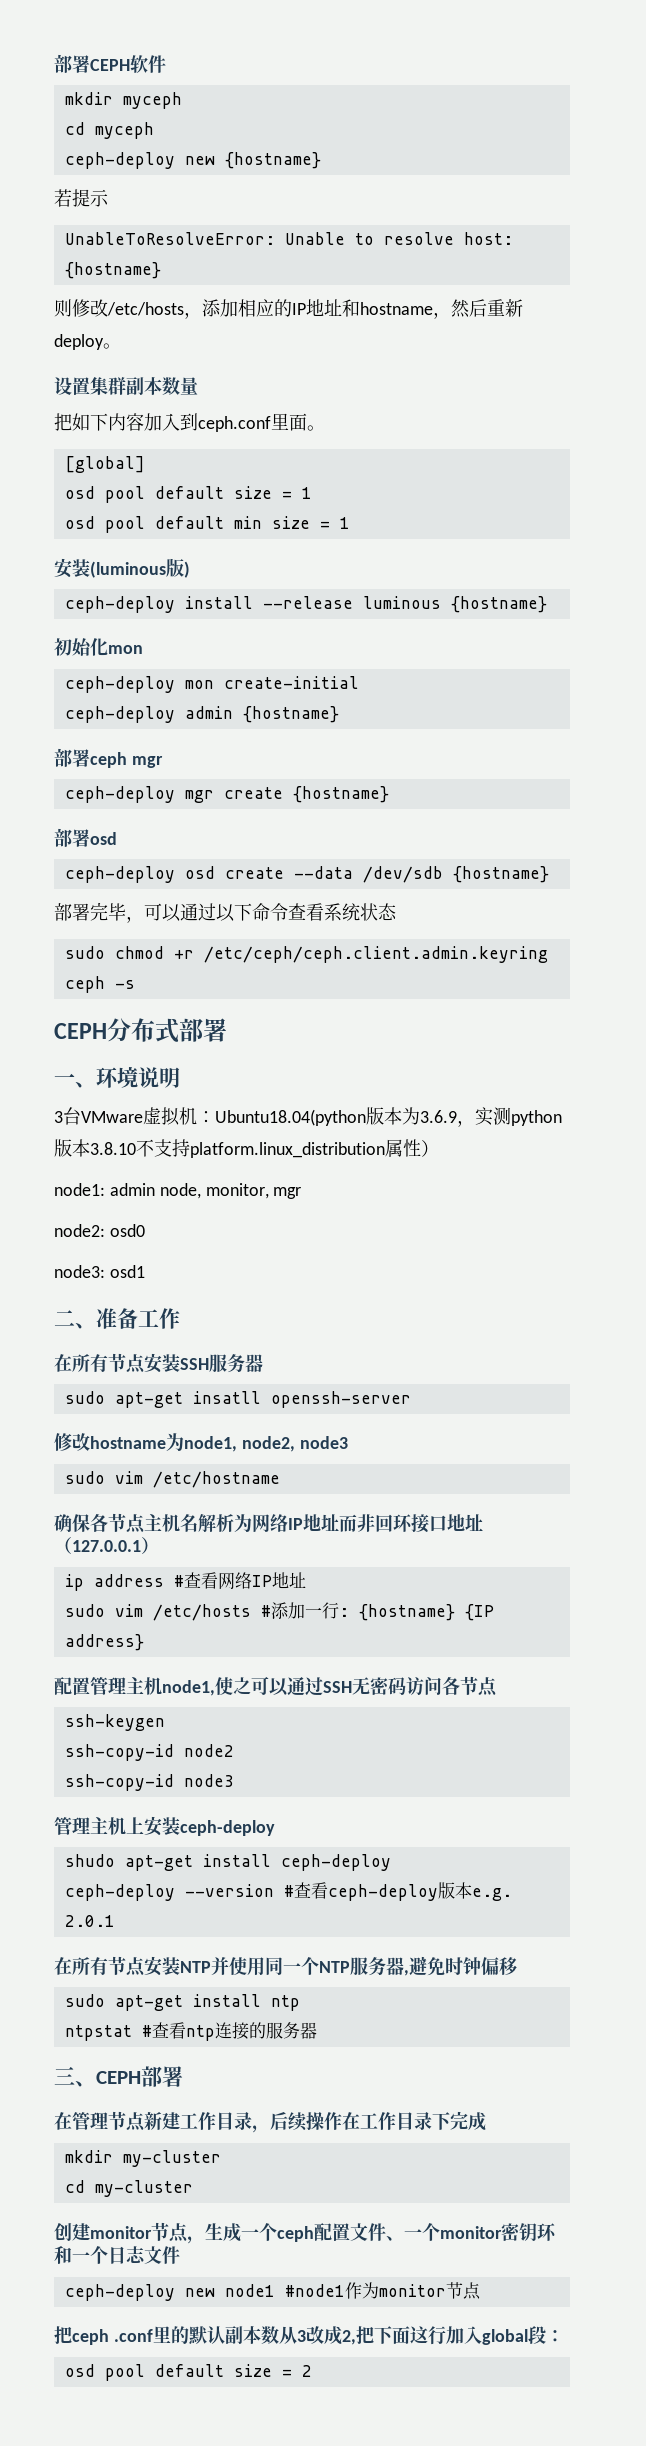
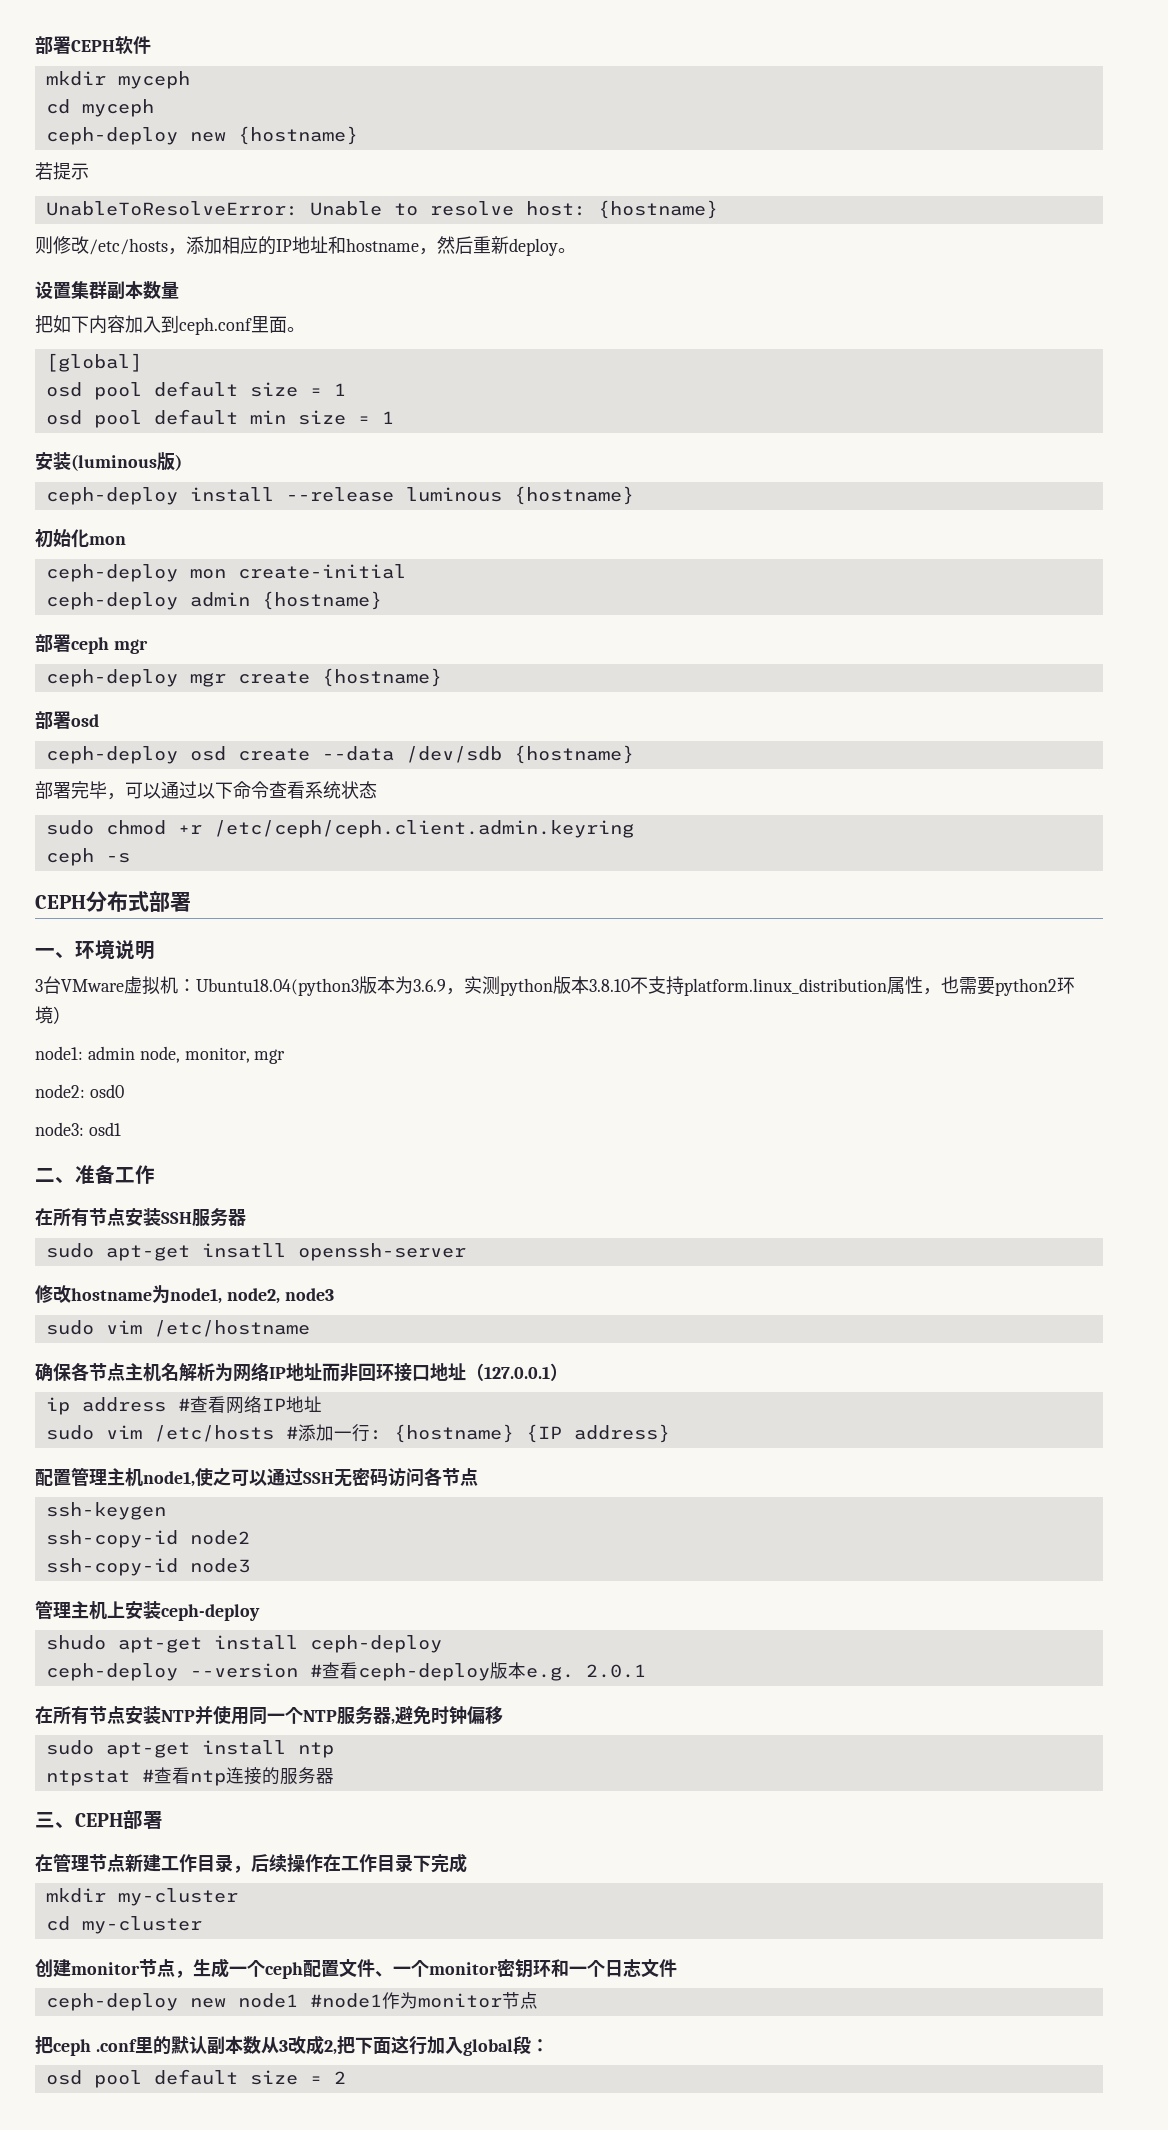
- 3台VMware虚拟机：Ubuntu18.04(python版本为3.6.9，实测python版本3.8.10不支持platform.linux_distribution属性）
+ 3台VMware虚拟机：Ubuntu18.04(python3版本为3.6.9，实测python版本3.8.10不支持platform.linux_distribution属性，也需要python2环境）

